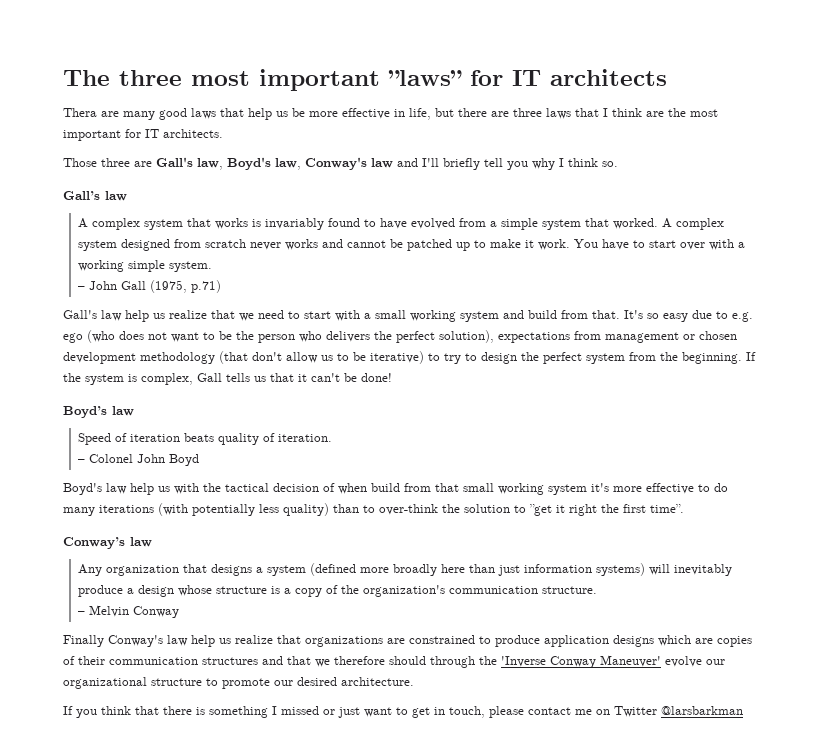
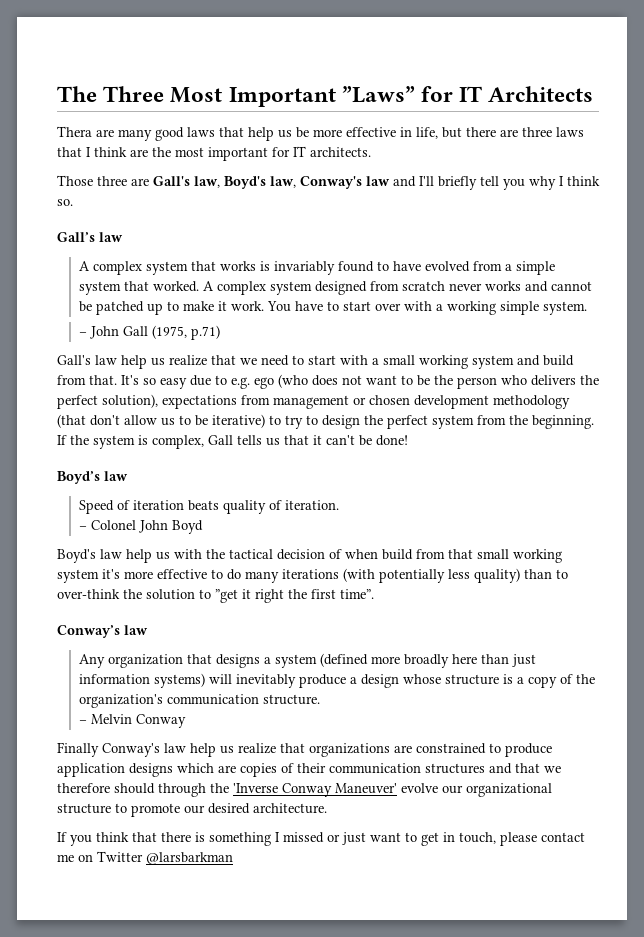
- The three most important ”laws” for IT architects
+ The Three Most Important ”Laws” for IT Architects

